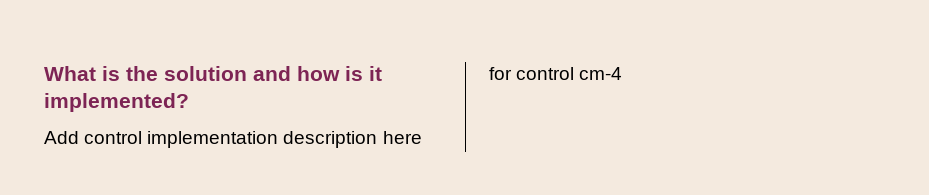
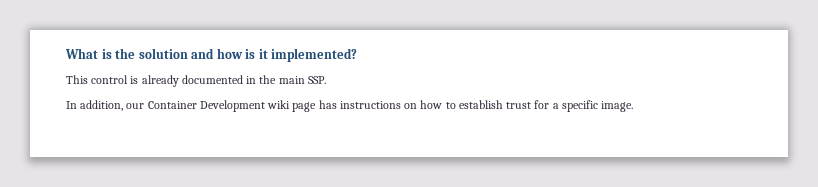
- Add control implementation description here for control cm-4
+ This control is already documented in the main SSP.
+ In addition, our Container Development wiki page has instructions on how to establish trust for a specific image.

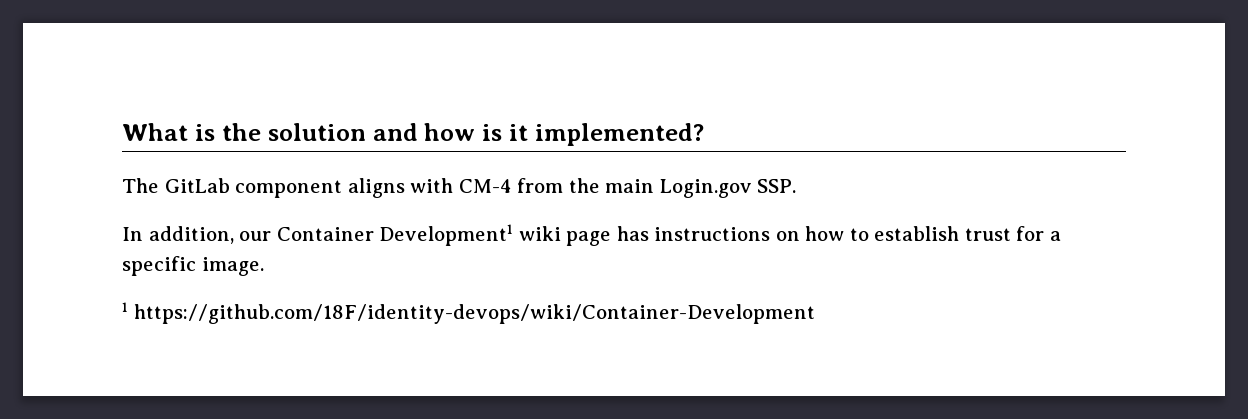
- This control is already documented in the main SSP.
+ The GitLab component aligns with CM-4 from the main Login.gov SSP.
- In addition, our Container Development wiki page has instructions on how to establish trust for a specific image.
+ In addition, our Container Development1 wiki page has instructions on how to establish trust for a specific image.
+ 1 https://github.com/18F/identity-devops/wiki/Container-Development

